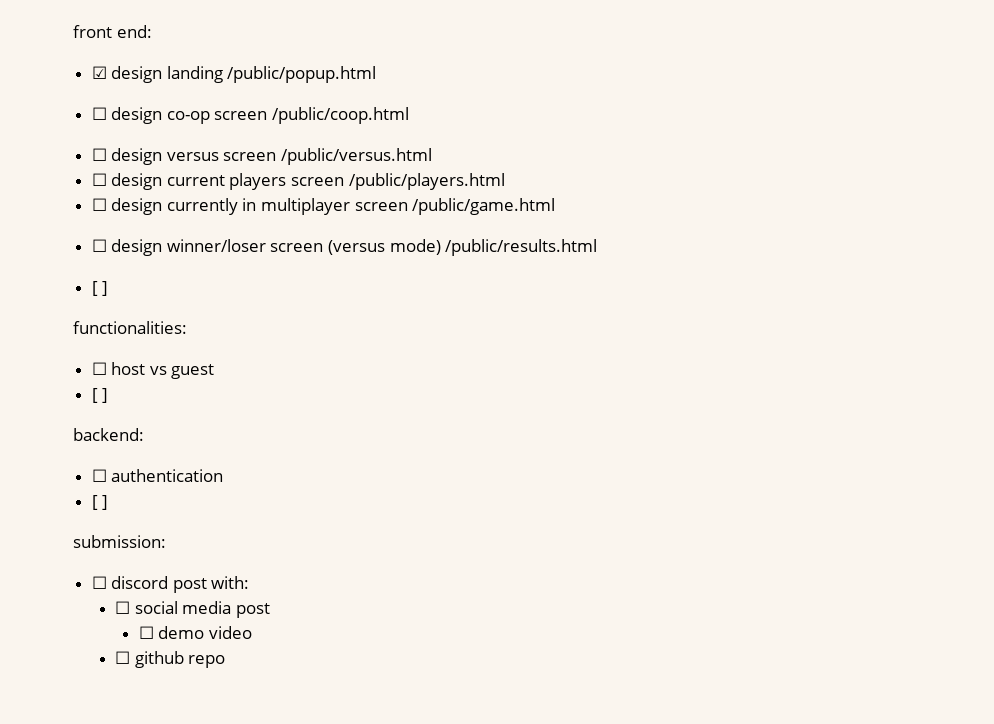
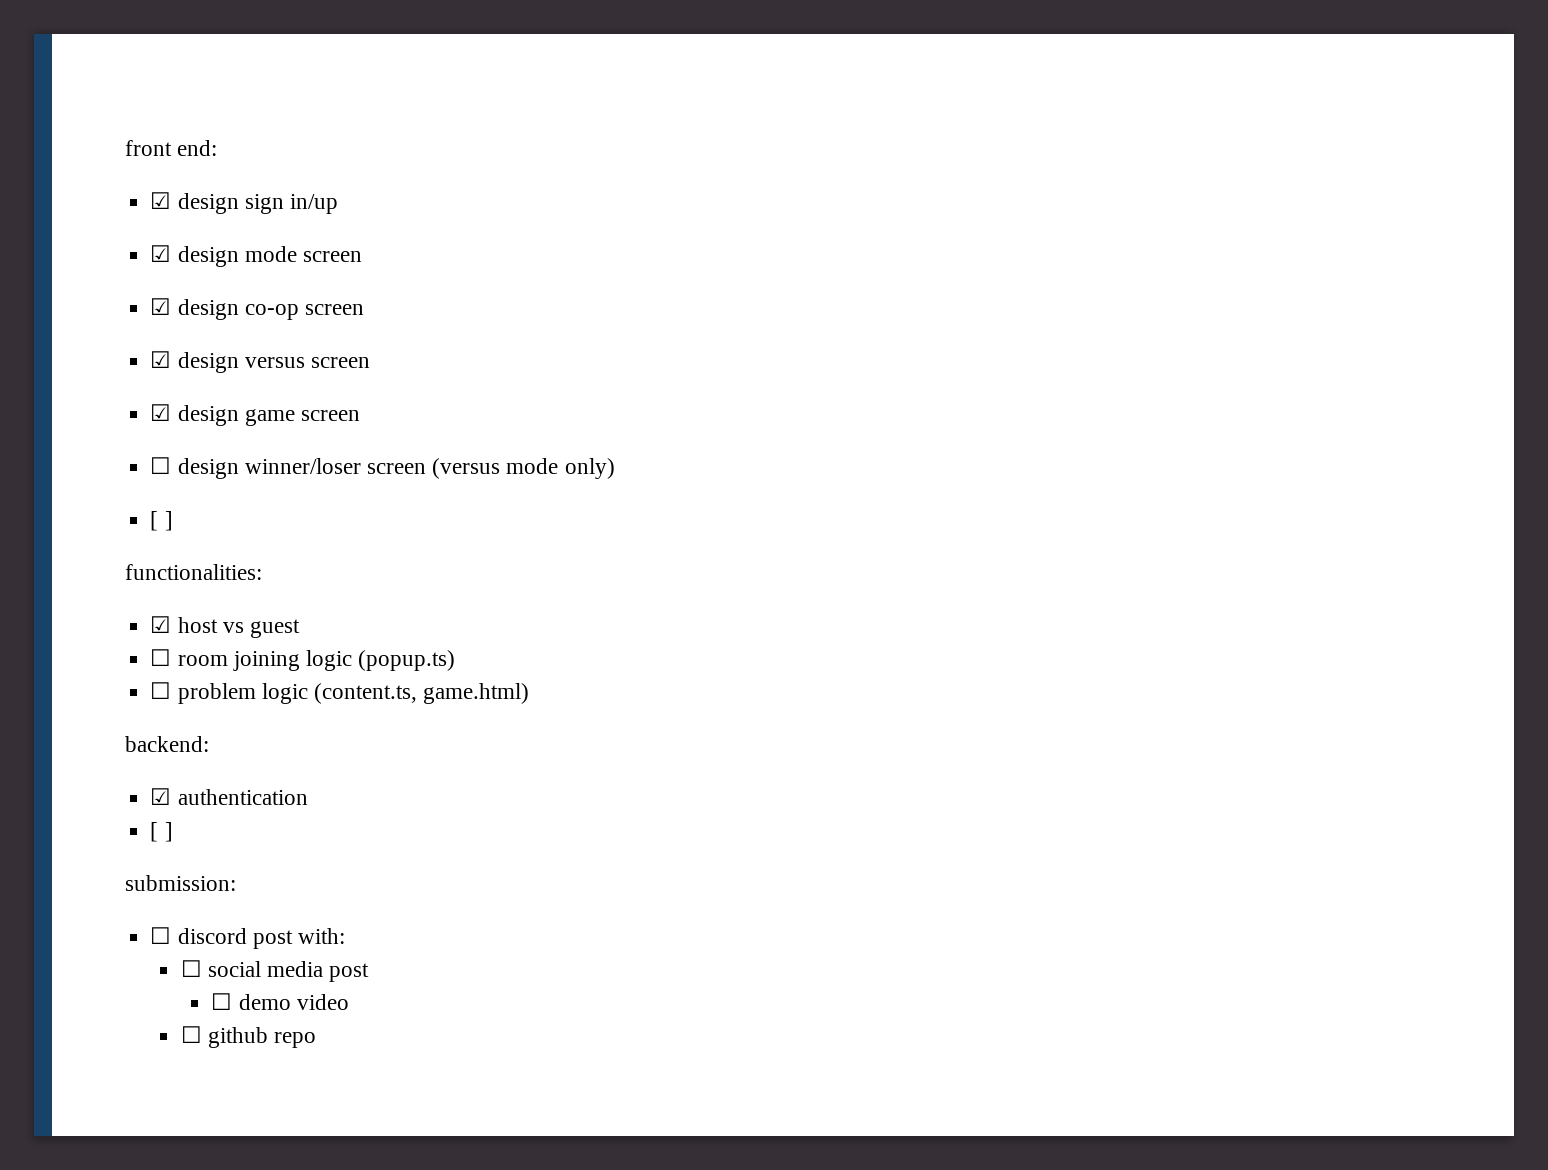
- ☑ design landing /public/popup.html
- ☐ design co-op screen /public/coop.html
- ☐ design versus screen /public/versus.html
- ☐ design current players screen /public/players.html
- ☐ design currently in multiplayer screen /public/game.html
+ ☑ design sign in/up
+ ☑ design mode screen
+ ☑ design co-op screen
+ ☑ design versus screen
+ ☑ design game screen
- ☐ design winner/loser screen (versus mode) /public/results.html
+ ☐ design winner/loser screen (versus mode only)
- ☐ host vs guest
- [ ]
+ ☑ host vs guest
+ ☐ room joining logic (popup.ts)
+ ☐ problem logic (content.ts, game.html)
- ☐ authentication
+ ☑ authentication

